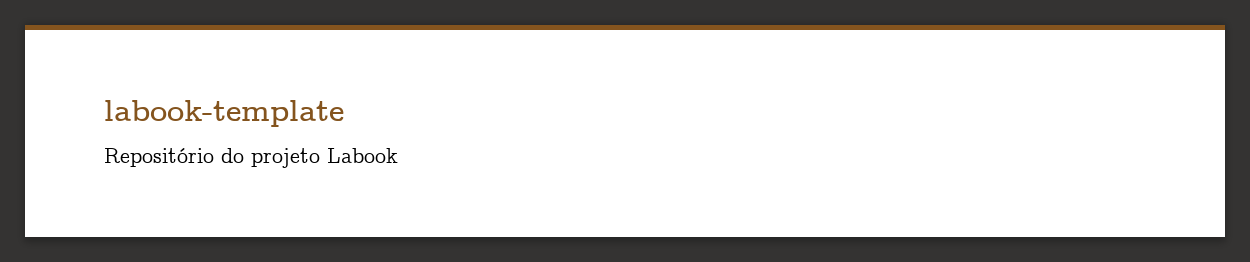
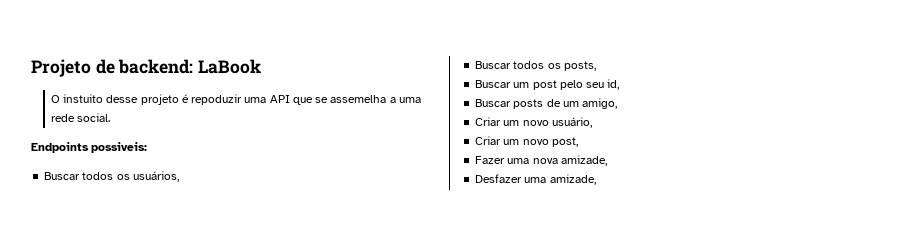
- labook-template
- Repositório do projeto Labook
+ Projeto de backend: LaBook
+ O instuito desse projeto é repoduzir uma API que se assemelha a uma rede social.
+ Endpoints possiveis:
+ Buscar todos os usuários,
+ Buscar todos os posts,
+ Buscar um post pelo seu id,
+ Buscar posts de um amigo,
+ Criar um novo usuário,
+ Criar um novo post,
+ Fazer uma nova amizade,
+ Desfazer uma amizade,

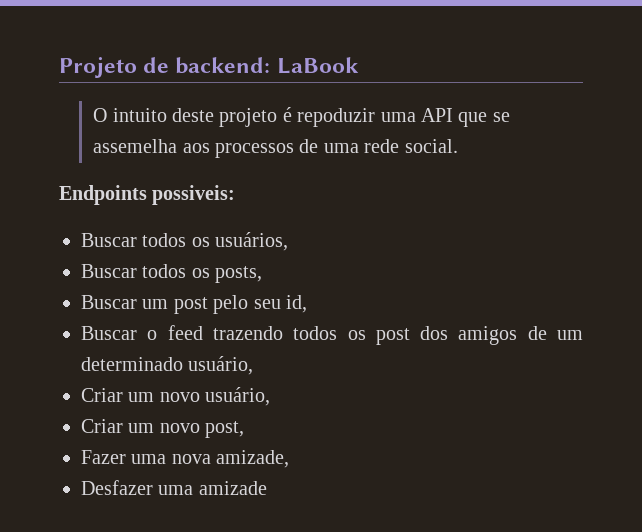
- O instuito desse projeto é repoduzir uma API que se assemelha a uma rede social.
+ O intuito deste projeto é repoduzir uma API que se assemelha aos processos de uma rede social.
- Buscar posts de um amigo,
+ Buscar o feed trazendo todos os post dos amigos de um determinado usuário,
- Desfazer uma amizade,
+ Desfazer uma amizade

